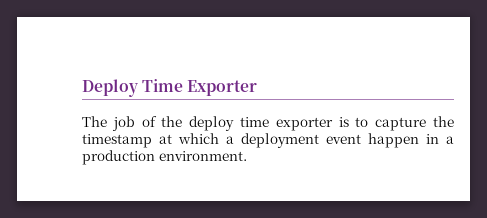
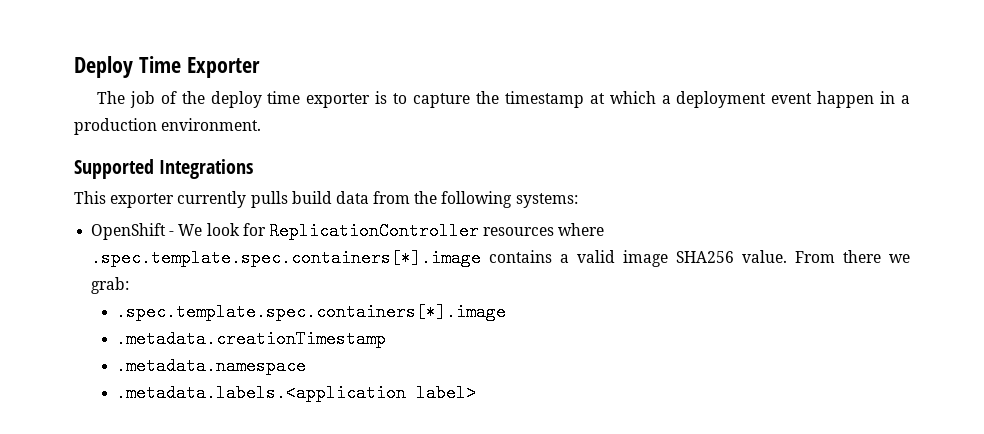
+ Supported Integrations
+ This exporter currently pulls build data from the following systems:
+ OpenShift - We look for ReplicationController resources where .spec.template.spec.containers[*].image contains a valid image SHA256 value. From there we grab:
+ .spec.template.spec.containers[*].image
+ .metadata.creationTimestamp
+ .metadata.namespace
+ .metadata.labels.<application label>

